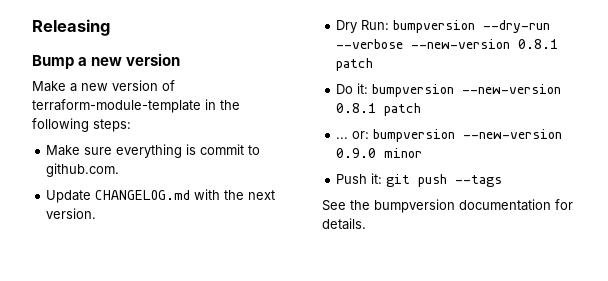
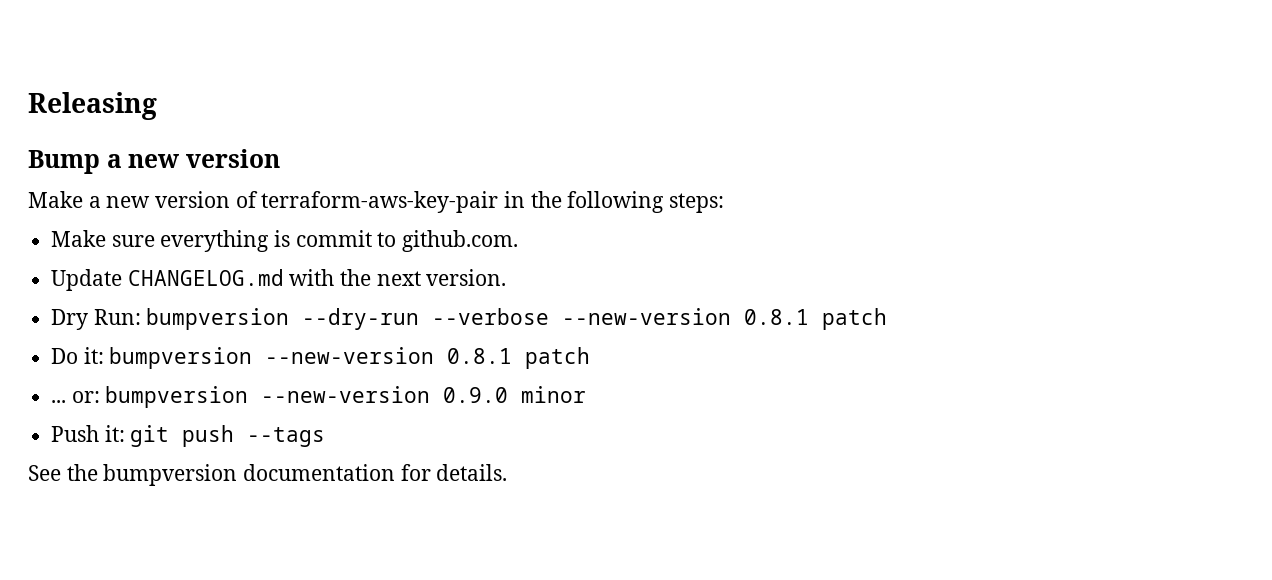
- Make a new version of terraform-module-template in the following steps:
+ Make a new version of terraform-aws-key-pair in the following steps:

